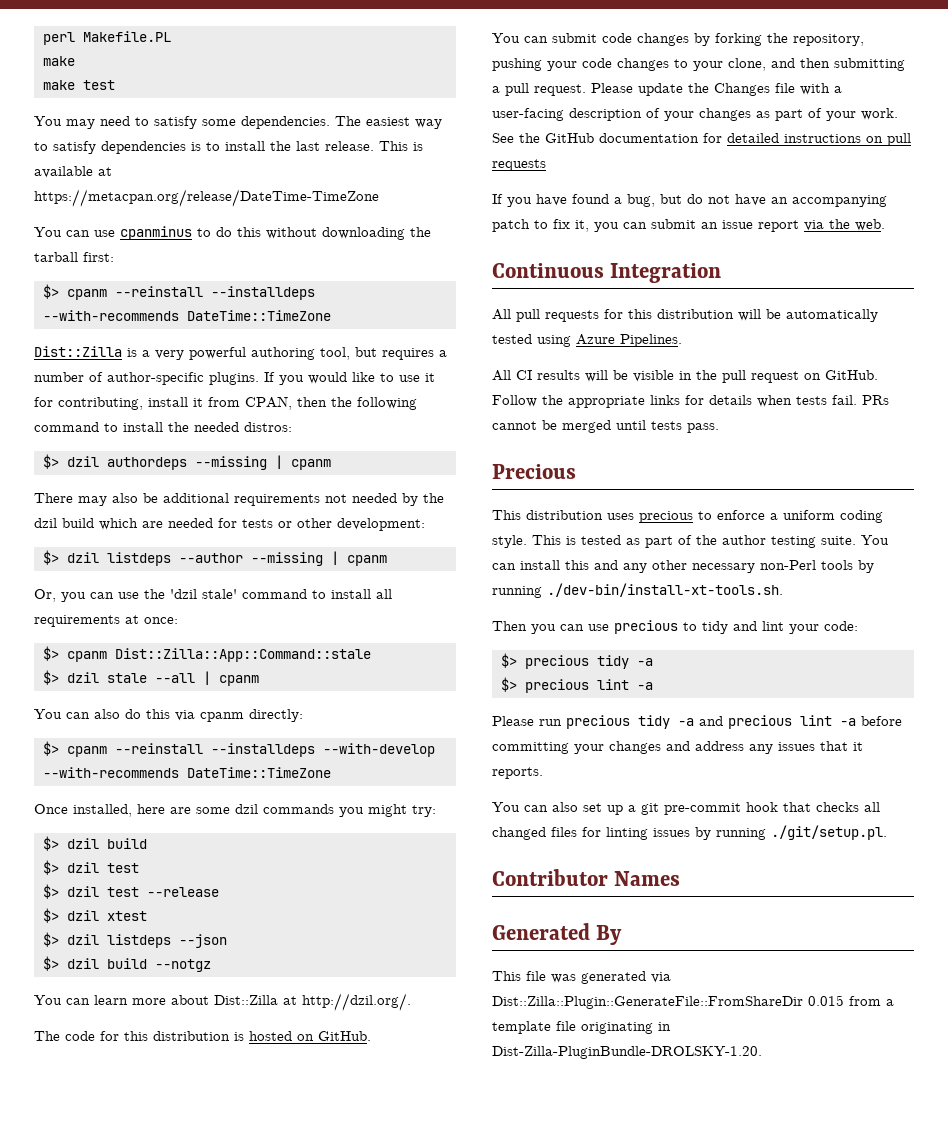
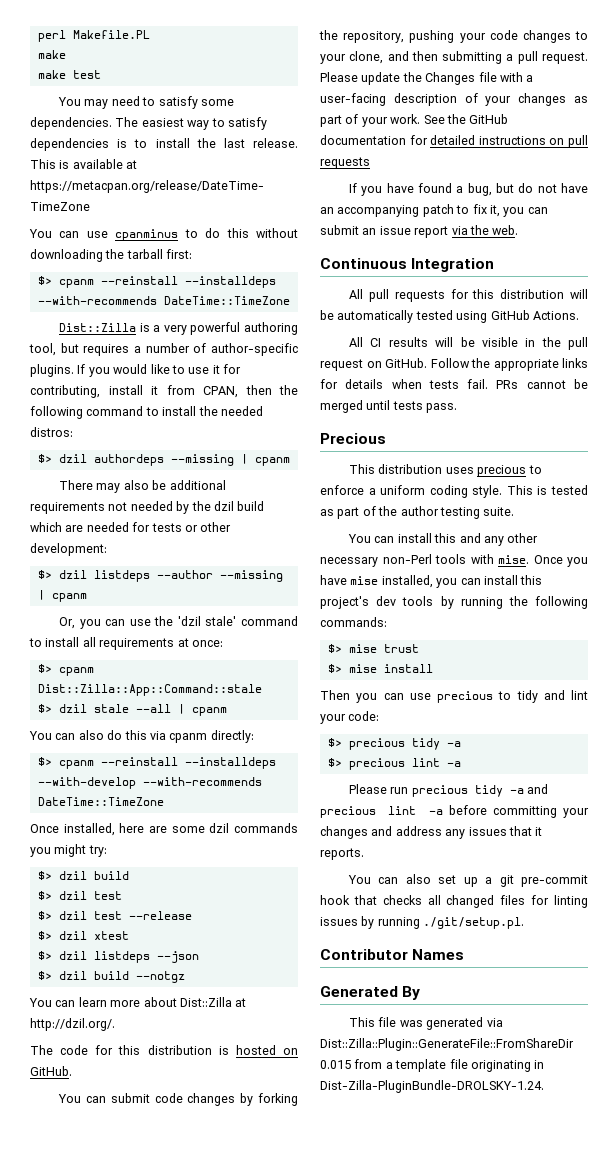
- All pull requests for this distribution will be automatically tested using Azure Pipelines.
+ All pull requests for this distribution will be automatically tested using GitHub Actions.
- This is tested as part of the author testing suite. You can install this and any other necessary non-Perl tools by running ./dev-bin/install-xt-tools.sh.
+ This is tested as part of the author testing suite.
+ You can install this and any other necessary non-Perl tools with mise. Once you have mise installed, you can install this project's dev tools by running the following commands:
+ $> mise trust
+ $> mise install
- This file was generated via Dist::Zilla::Plugin::GenerateFile::FromShareDir 0.015 from a template file originating in Dist-Zilla-PluginBundle-DROLSKY-1.20.
+ This file was generated via Dist::Zilla::Plugin::GenerateFile::FromShareDir 0.015 from a template file originating in Dist-Zilla-PluginBundle-DROLSKY-1.24.

